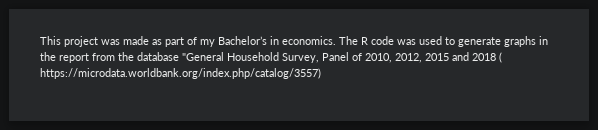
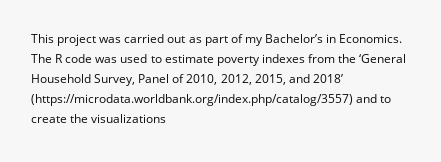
- This project was made as part of my Bachelor’s in economics.
+ This project was carried out as part of my Bachelor’s in Economics.
- The R code was used to generate graphs in the report from the database "General Household Survey, Panel of 2010, 2012, 2015 and 2018 ( https://microdata.worldbank.org/index.php/catalog/3557)
+ The R code was used to estimate poverty indexes from the ‘General Household Survey, Panel of 2010, 2012, 2015, and 2018’ (https://microdata.worldbank.org/index.php/catalog/3557) and to create the visualizations

